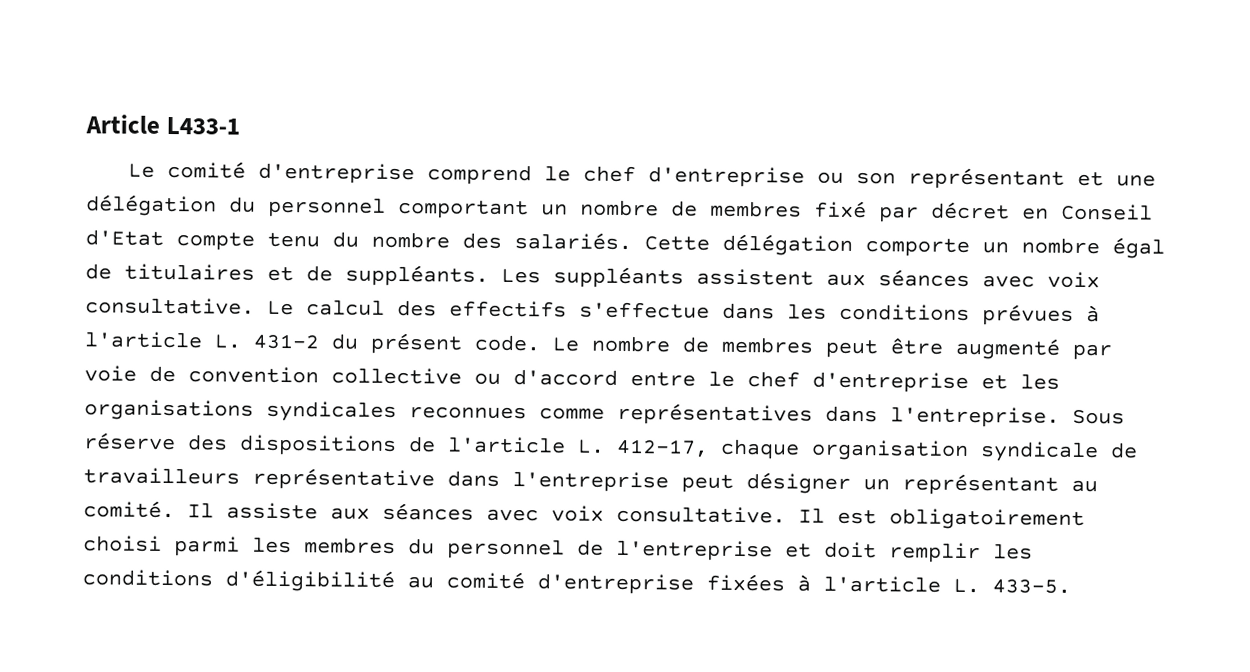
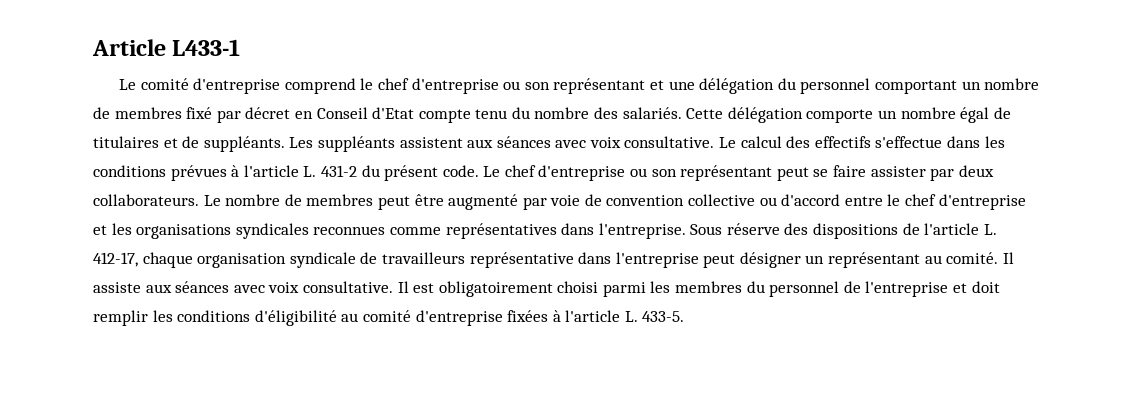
- Le nombre de membres peut être augmenté par voie de convention collective ou d'accord entre le chef d'entreprise et les organisations syndicales reconnues comme représentatives dans l'entreprise.
+ Le chef d'entreprise ou son représentant peut se faire assister par deux collaborateurs. Le nombre de membres peut être augmenté par voie de convention collective ou d'accord entre le chef d'entreprise et les organisations syndicales reconnues comme représentatives dans l'entreprise.

